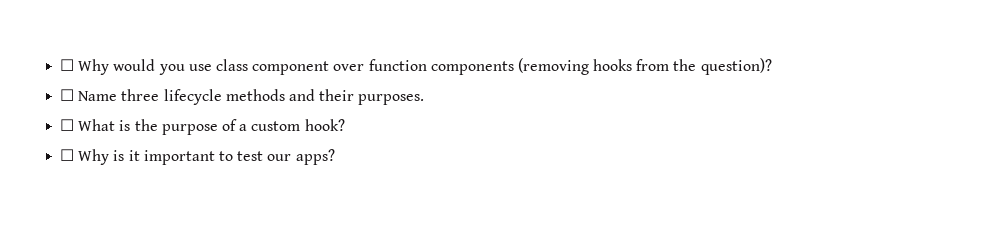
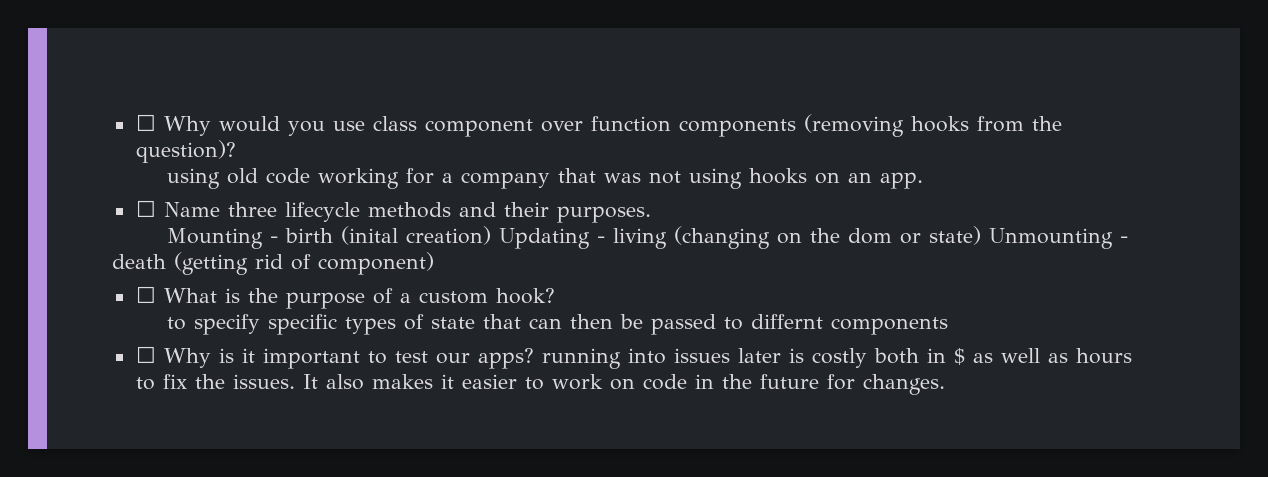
+ using old code working for a company that was not using hooks on an app.
+ Mounting - birth (inital creation) Updating - living (changing on the dom or state) Unmounting - death (getting rid of component)
+ to specify specific types of state that can then be passed to differnt components
- ☐ Why is it important to test our apps?
+ ☐ Why is it important to test our apps? running into issues later is costly both in $ as well as hours to fix the issues. It also makes it easier to work on code in the future for changes.

